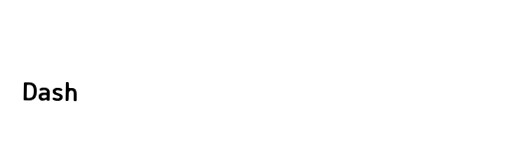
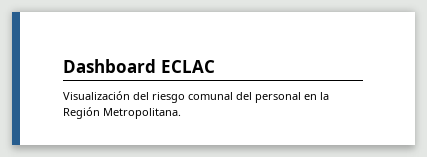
- Dash
+ Dashboard ECLAC
+ Visualización del riesgo comunal del personal en la Región Metropolitana.

